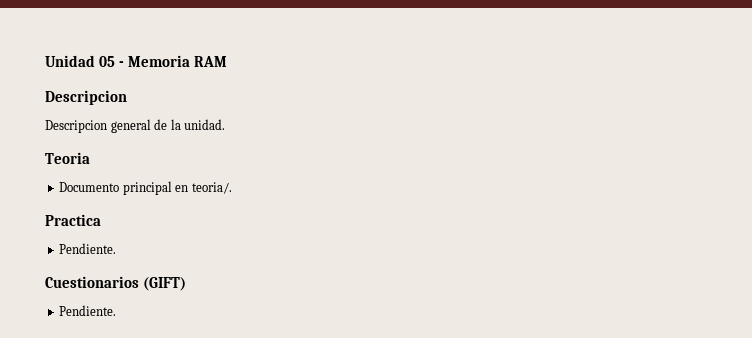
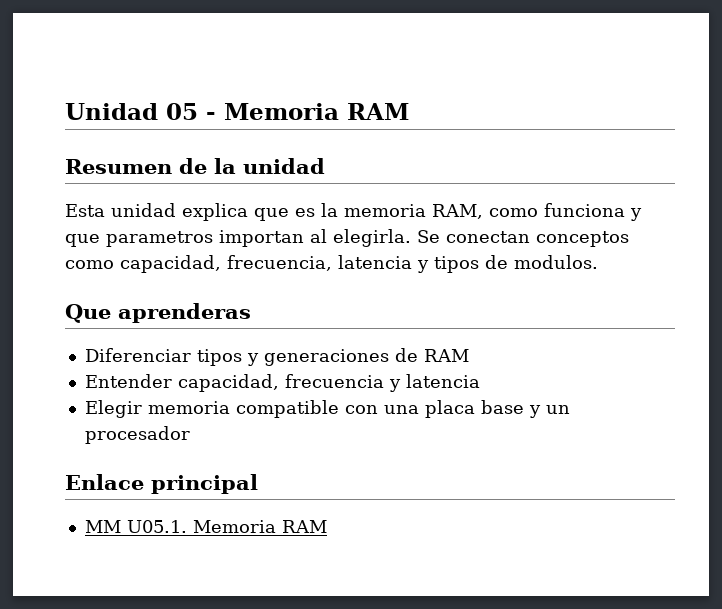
  Unidad 05 - Memoria RAM
- Descripcion
- Descripcion general de la unidad.
- Teoria
- Documento principal en teoria/.
- Practica
- Pendiente.
- Cuestionarios (GIFT)
- Pendiente.
+ Resumen de la unidad
+ Esta unidad explica que es la memoria RAM, como funciona y que parametros importan al elegirla. Se conectan conceptos como capacidad, frecuencia, latencia y tipos de modulos.
+ Que aprenderas
+ Diferenciar tipos y generaciones de RAM
+ Entender capacidad, frecuencia y latencia
+ Elegir memoria compatible con una placa base y un procesador
+ Enlace principal
+ MM U05.1. Memoria RAM

